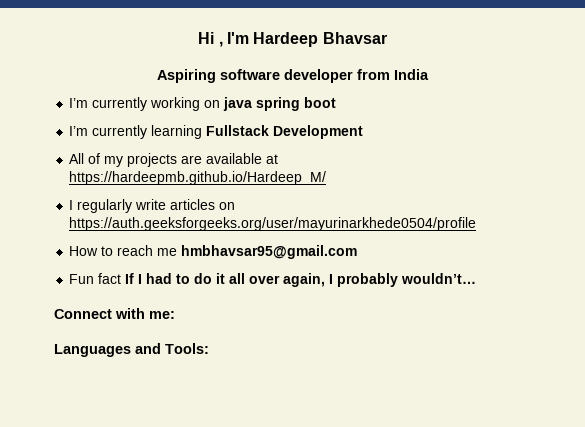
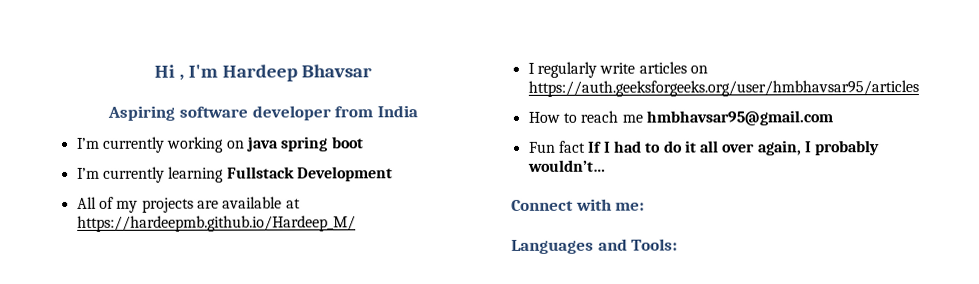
- I regularly write articles on https://auth.geeksforgeeks.org/user/mayurinarkhede0504/profile
+ I regularly write articles on https://auth.geeksforgeeks.org/user/hmbhavsar95/articles

